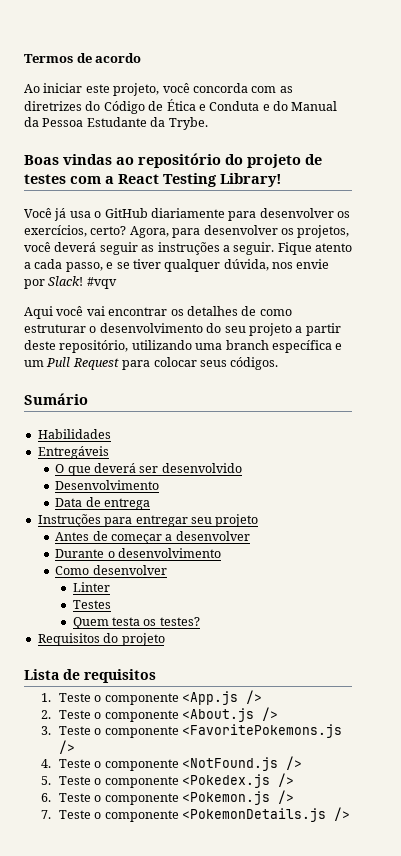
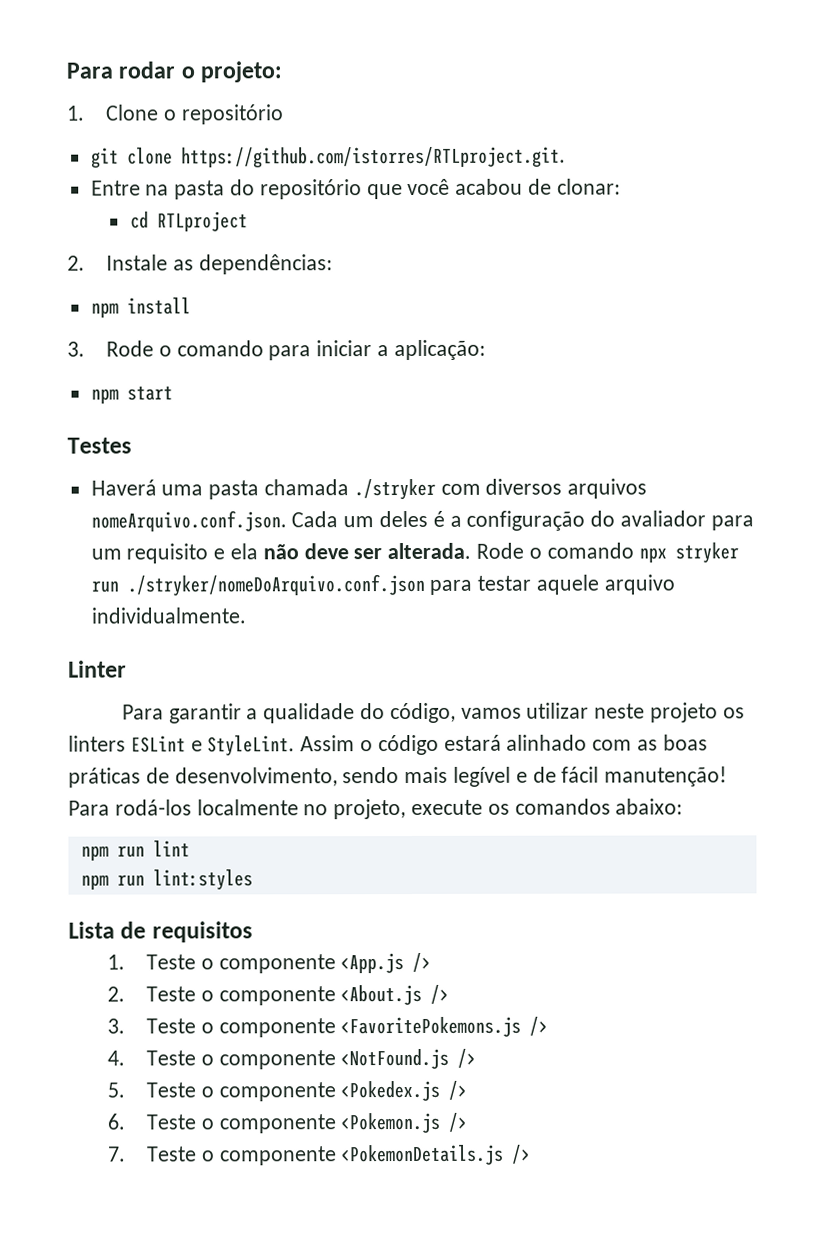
- Termos de acordo
- Ao iniciar este projeto, você concorda com as diretrizes do Código de Ética e Conduta e do Manual da Pessoa Estudante da Trybe.
- Boas vindas ao repositório do projeto de testes com a React Testing Library!
- Você já usa o GitHub diariamente para desenvolver os exercícios, certo? Agora, para desenvolver os projetos, você deverá seguir as instruções a seguir. Fique atento a cada passo, e se tiver qualquer dúvida, nos envie por Slack! #vqv
- Aqui você vai encontrar os detalhes de como estruturar o desenvolvimento do seu projeto a partir deste repositório, utilizando uma branch específica e um Pull Request para colocar seus códigos.
- Sumário
- Habilidades
- Entregáveis
- O que deverá ser desenvolvido
- Desenvolvimento
- Data de entrega
- Instruções para entregar seu projeto
- Antes de começar a desenvolver
- Durante o desenvolvimento
- Como desenvolver
+ Para rodar o projeto:
+ 1. Clone o repositório
+ git clone https://github.com/istorres/RTLproject.git.
+ Entre na pasta do repositório que você acabou de clonar:
+ cd RTLproject
+ 2. Instale as dependências:
+ npm install
+ 3. Rode o comando para iniciar a aplicação:
+ npm start
+ Testes
+ Haverá uma pasta chamada ./stryker com diversos arquivos nomeArquivo.conf.json. Cada um deles é a configuração do avaliador para um requisito e ela não deve ser alterada. Rode o comando npx stryker run ./stryker/nomeDoArquivo.conf.json para testar aquele arquivo individualmente.
  Linter
- Testes
- Quem testa os testes?
- Requisitos do projeto
+ Para garantir a qualidade do código, vamos utilizar neste projeto os linters ESLint e StyleLint. Assim o código estará alinhado com as boas práticas de desenvolvimento, sendo mais legível e de fácil manutenção! Para rodá-los localmente no projeto, execute os comandos abaixo:
+ npm run lint
+ npm run lint:styles

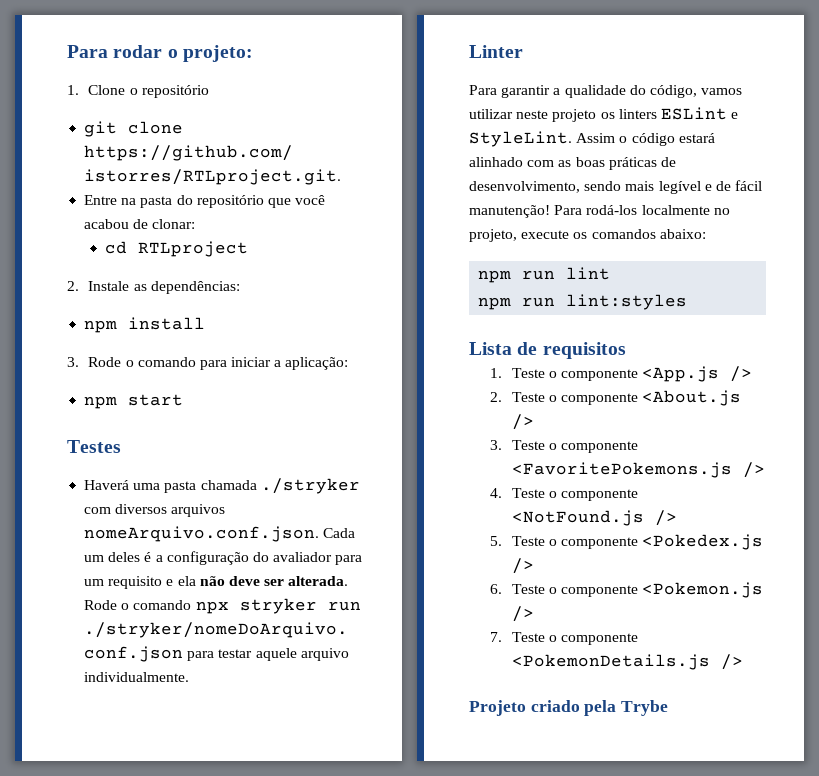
+ Projeto criado pela Trybe

